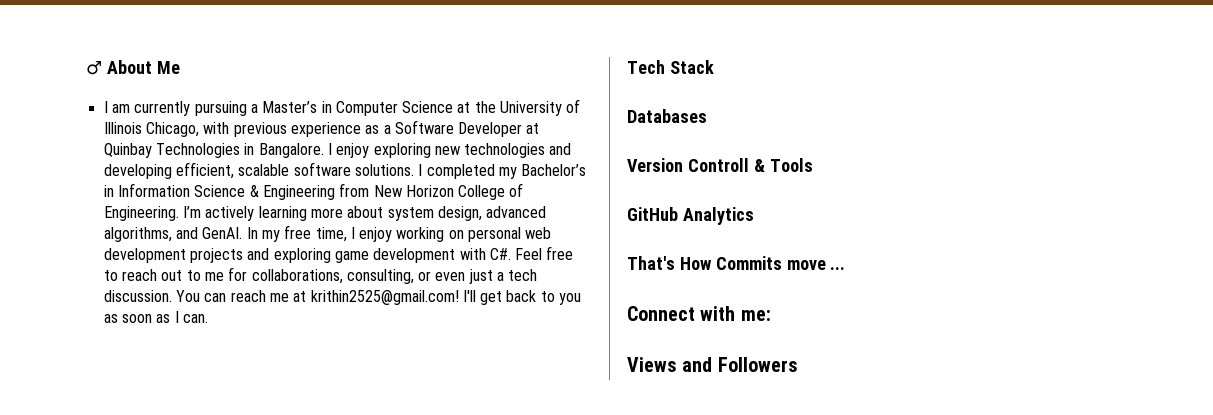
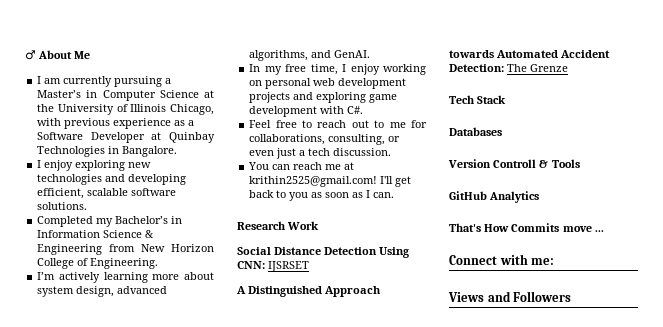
- I am currently pursuing a Master’s in Computer Science at the University of Illinois Chicago, with previous experience as a Software Developer at Quinbay Technologies in Bangalore. I enjoy exploring new technologies and developing efficient, scalable software solutions. I completed my Bachelor’s in Information Science & Engineering from New Horizon College of Engineering. I’m actively learning more about system design, advanced algorithms, and GenAI. In my free time, I enjoy working on personal web development projects and exploring game development with C#. Feel free to reach out to me for collaborations, consulting, or even just a tech discussion. You can reach me at krithin2525@gmail.com!
+ I am currently pursuing a Master’s in Computer Science at the University of Illinois Chicago, with previous experience as a Software Developer at Quinbay Technologies in Bangalore.
+ I enjoy exploring new technologies and developing efficient, scalable software solutions.
+ Completed my Bachelor’s in Information Science & Engineering from New Horizon College of Engineering.
+ I’m actively learning more about system design, advanced algorithms, and GenAI.
+ In my free time, I enjoy working on personal web development projects and exploring game development with C#.
+ Feel free to reach out to me for collaborations, consulting, or even just a tech discussion.
+ You can reach me at krithin2525@gmail.com!
+ Research Work
+ Social Distance Detection Using CNN: IJSRSET
+ A Distinguished Approach towards Automated Accident Detection: The Grenze

